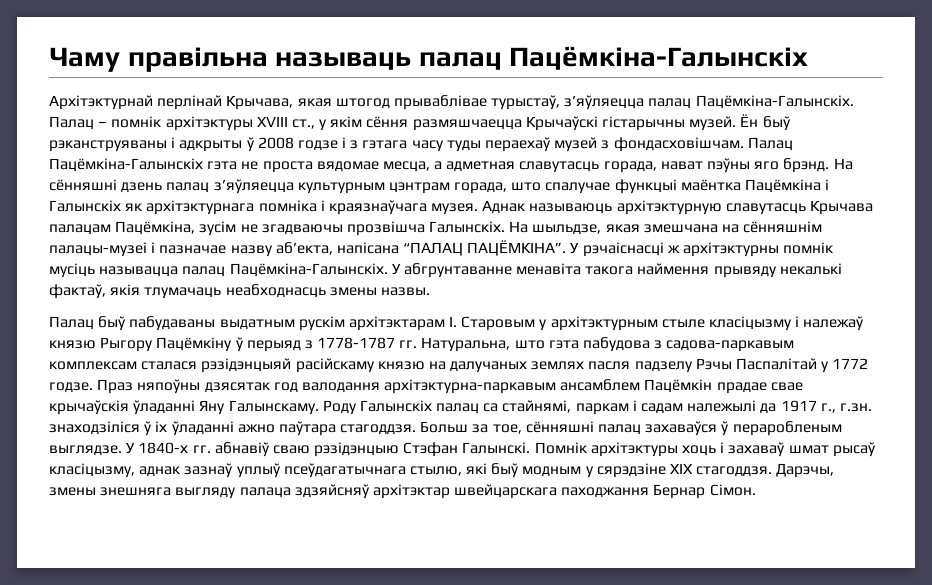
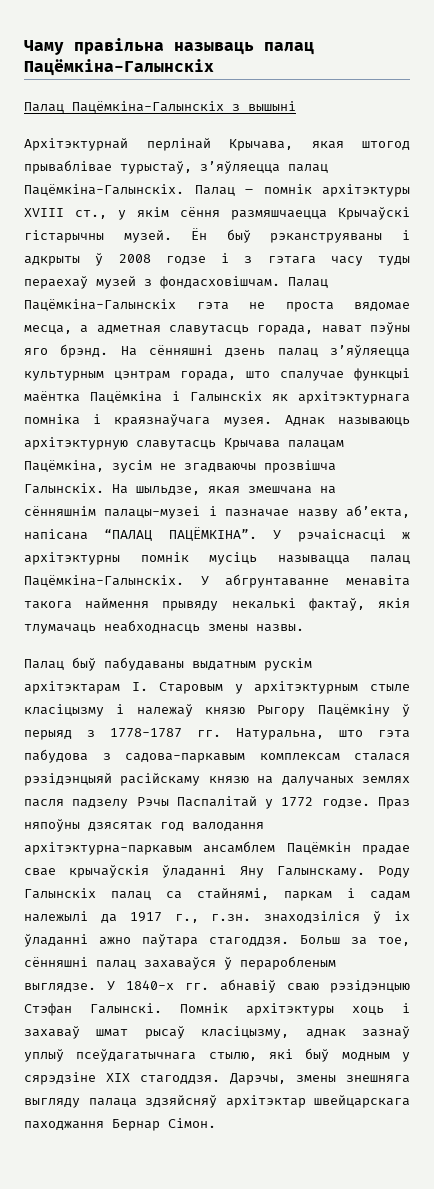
+ Палац Пацёмкіна-Галынскіх з вышыні

